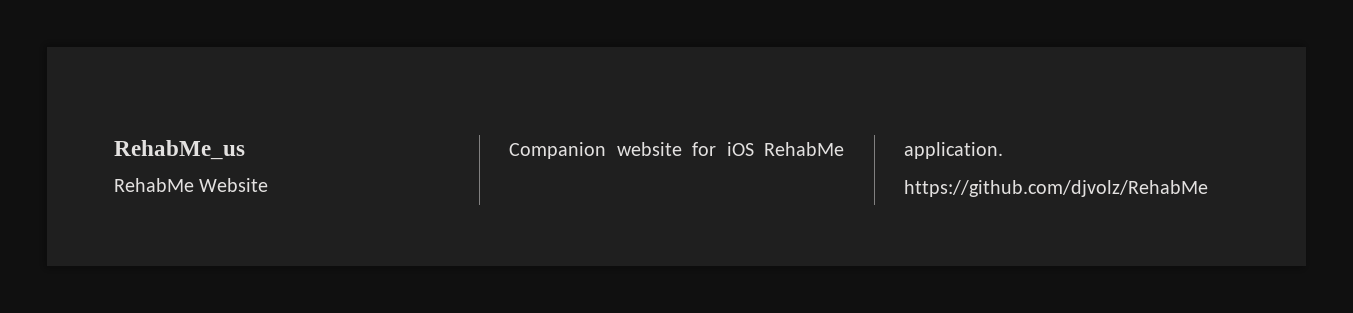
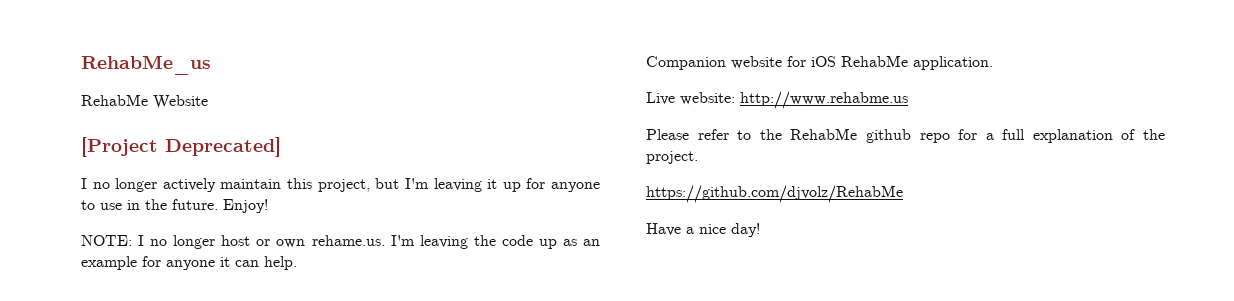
+ [Project Deprecated]
+ I no longer actively maintain this project, but I'm leaving it up for anyone to use in the future. Enjoy!
+ NOTE: I no longer host or own rehame.us. I'm leaving the code up as an example for anyone it can help.
+ Live website: http://www.rehabme.us
+ Please refer to the RehabMe github repo for a full explanation of the project.
  https://github.com/djvolz/RehabMe
+ Have a nice day!

